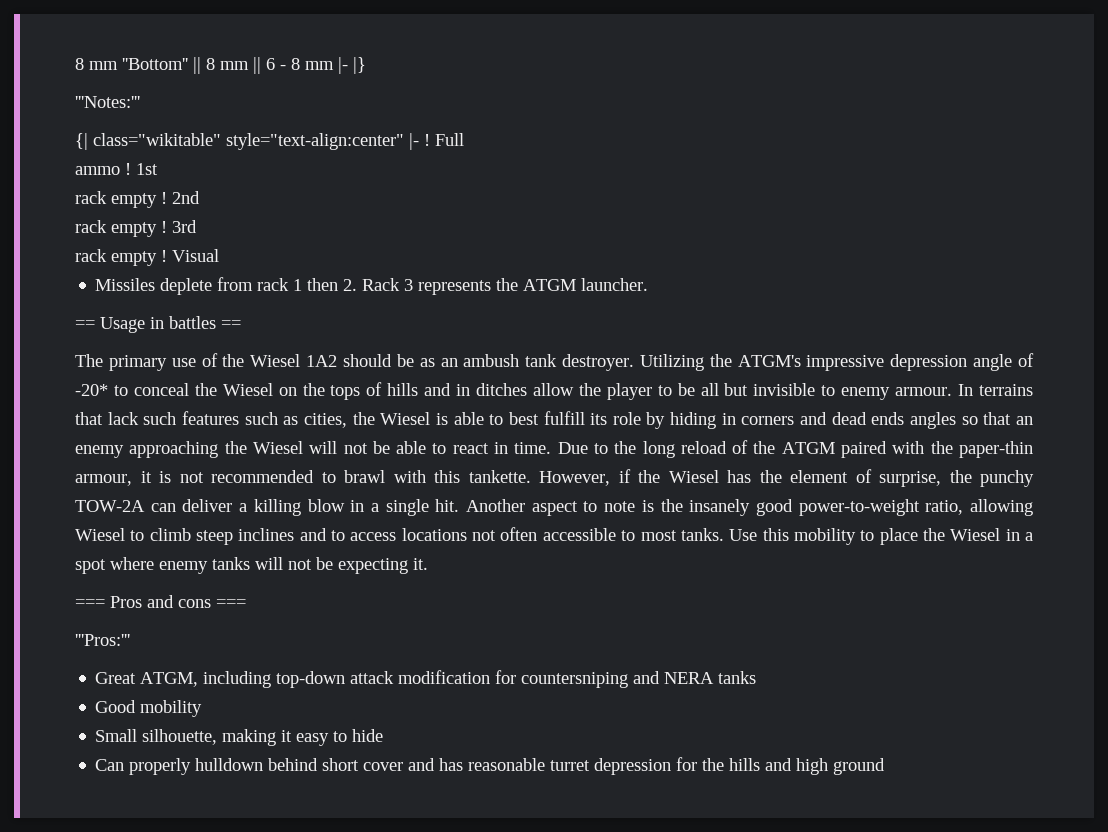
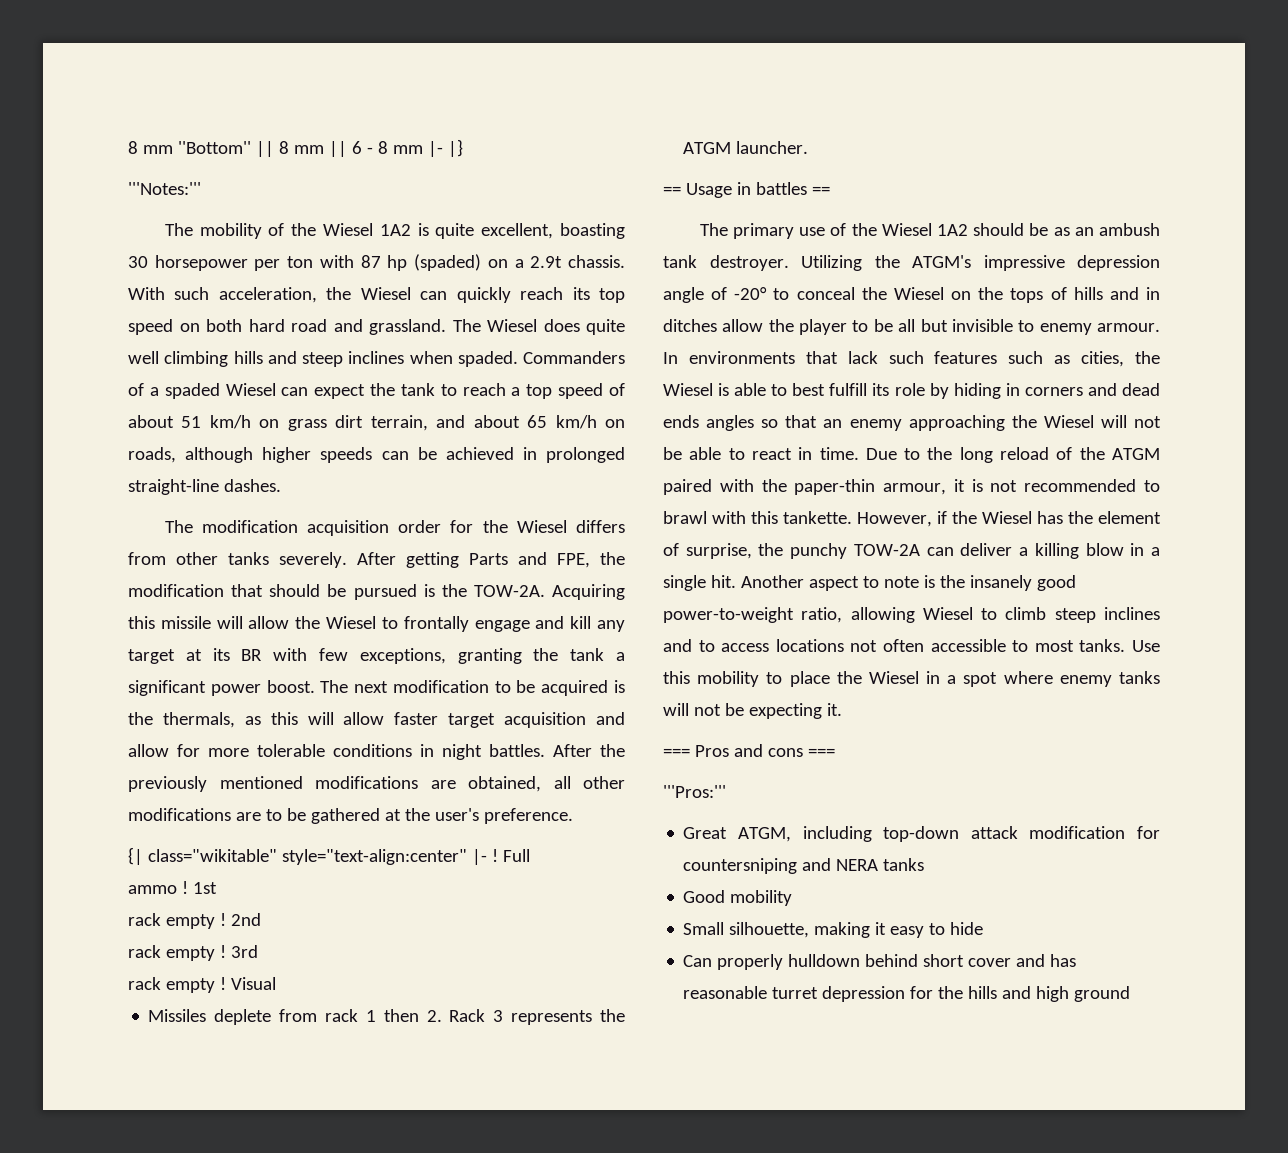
+ The mobility of the Wiesel 1A2 is quite excellent, boasting 30 horsepower per ton with 87 hp (spaded) on a 2.9t chassis. With such acceleration, the Wiesel can quickly reach its top speed on both hard road and grassland. The Wiesel does quite well climbing hills and steep inclines when spaded. Commanders of a spaded Wiesel can expect the tank to reach a top speed of about 51 km/h on grass dirt terrain, and about 65 km/h on roads, although higher speeds can be achieved in prolonged straight-line dashes.
+ The modification acquisition order for the Wiesel differs from other tanks severely. After getting Parts and FPE, the modification that should be pursued is the TOW-2A. Acquiring this missile will allow the Wiesel to frontally engage and kill any target at its BR with few exceptions, granting the tank a significant power boost. The next modification to be acquired is the thermals, as this will allow faster target acquisition and allow for more tolerable conditions in night battles. After the previously mentioned modifications are obtained, all other modifications are to be gathered at the user's preference.
- Utilizing the ATGM's impressive depression angle of -20* to conceal the Wiesel on the tops of hills and in ditches allow the player to be all but invisible to enemy armour.
+ Utilizing the ATGM's impressive depression angle of -20° to conceal the Wiesel on the tops of hills and in ditches allow the player to be all but invisible to enemy armour.
- In terrains that lack such features such as cities, the Wiesel is able to best fulfill its role by hiding in corners and dead ends angles so that an enemy approaching the Wiesel will not be able to react in time.
+ In environments that lack such features such as cities, the Wiesel is able to best fulfill its role by hiding in corners and dead ends angles so that an enemy approaching the Wiesel will not be able to react in time.

